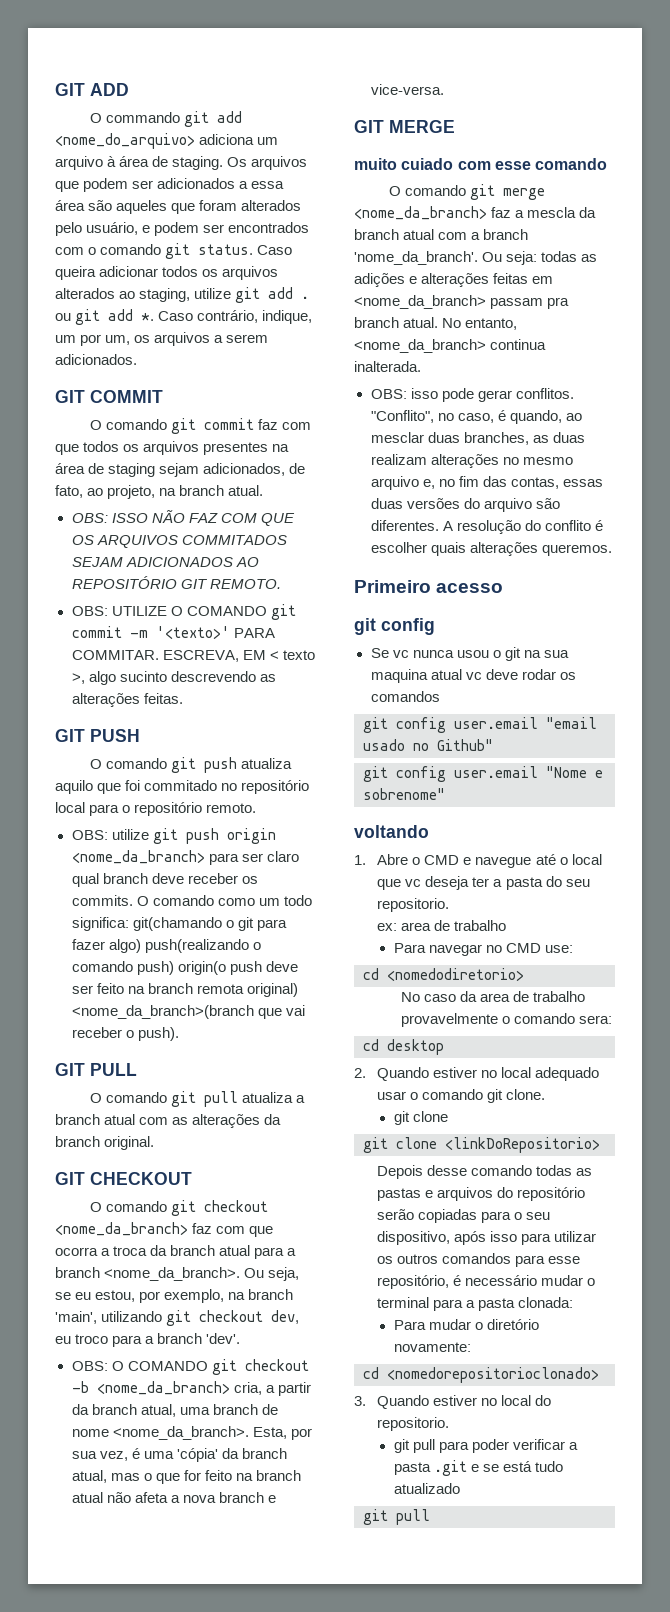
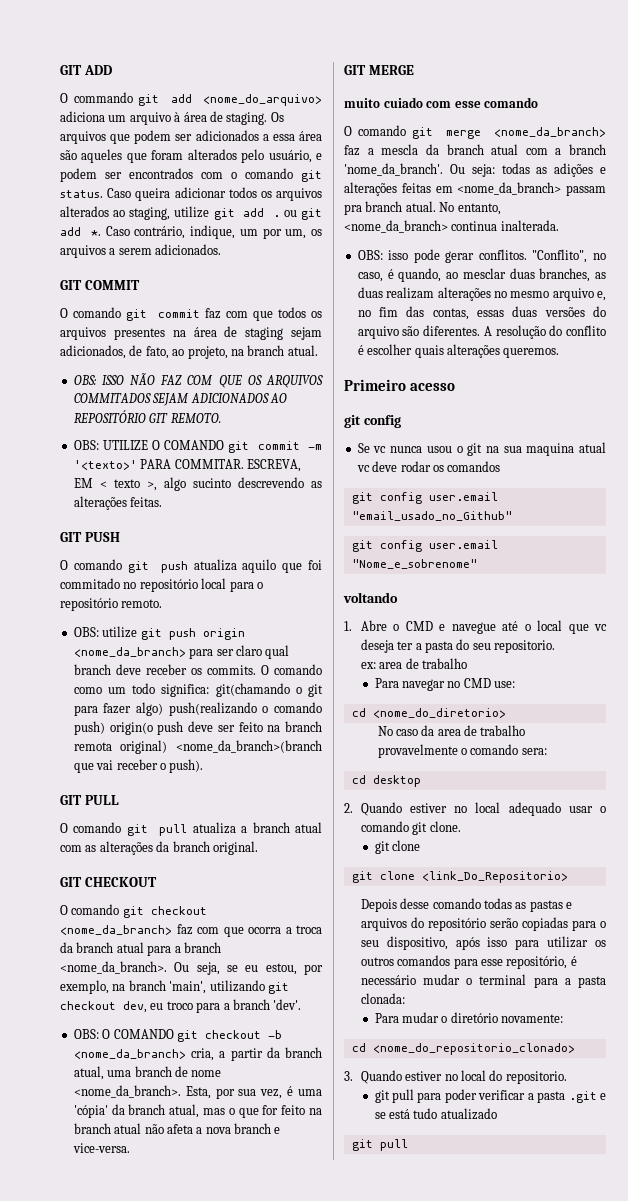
- git config user.email "email usado no Github"
- git config user.email "Nome e sobrenome"
+ git config user.email "email_usado_no_Github"
+ git config user.email "Nome_e_sobrenome"
- cd <nomedodiretorio>
+ cd <nome_do_diretorio>
- git clone <linkDoRepositorio>
+ git clone <link_Do_Repositorio>
- cd <nomedorepositorioclonado>
+ cd <nome_do_repositorio_clonado>

